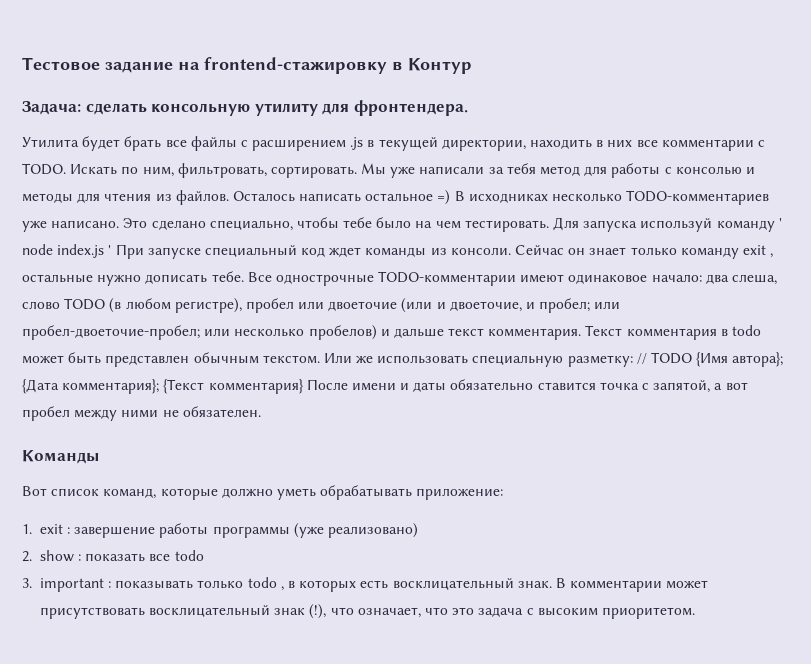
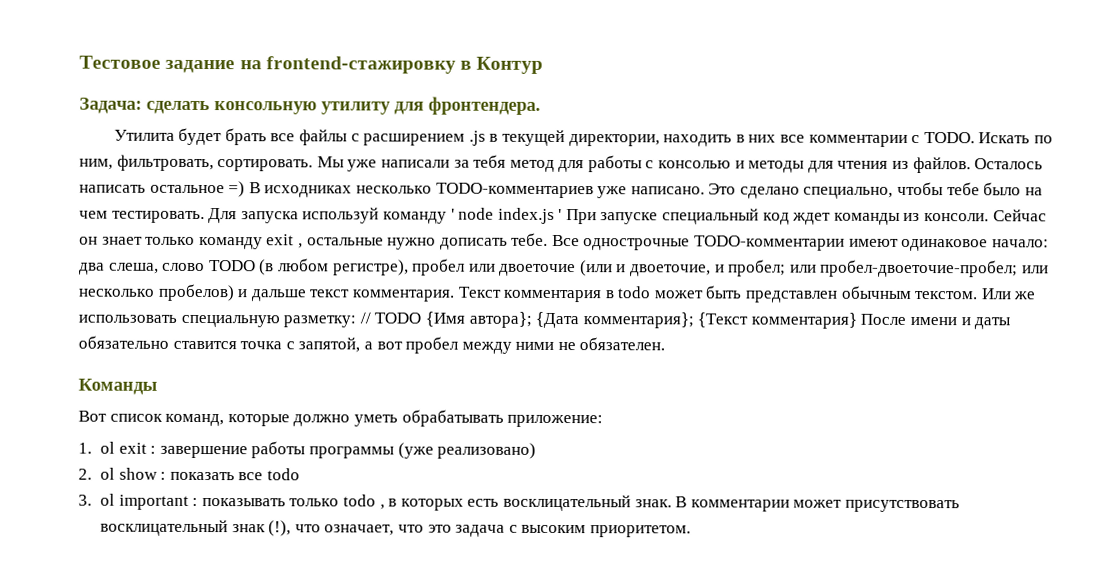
- 1. exit : завершение работы программы (уже реализовано)
+ 1. ol exit : завершение работы программы (уже реализовано)
- 2. show : показать все todo
+ 2. ol show : показать все todo
- 3. important : показывать только todo , в которых есть восклицательный знак.
+ 3. ol important : показывать только todo , в которых есть восклицательный знак.

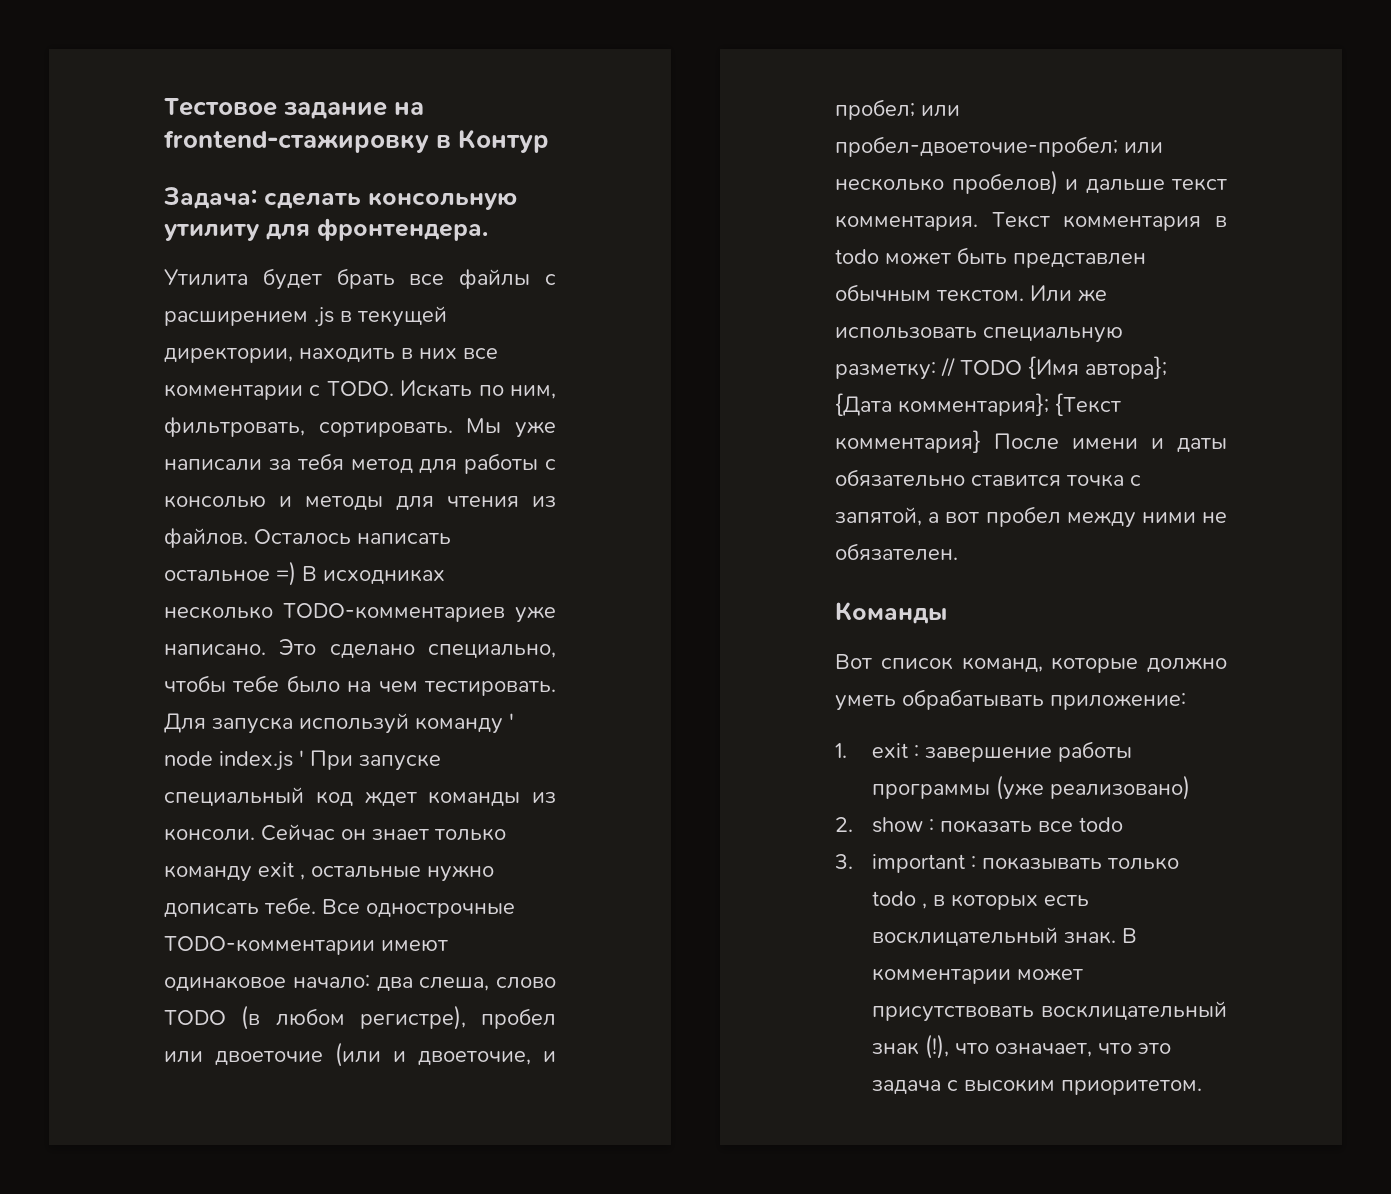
- 1. ol exit : завершение работы программы (уже реализовано)
+ 1. exit : завершение работы программы (уже реализовано)
- 2. ol show : показать все todo
+ 2. show : показать все todo
- 3. ol important : показывать только todo , в которых есть восклицательный знак.
+ 3. important : показывать только todo , в которых есть восклицательный знак.

